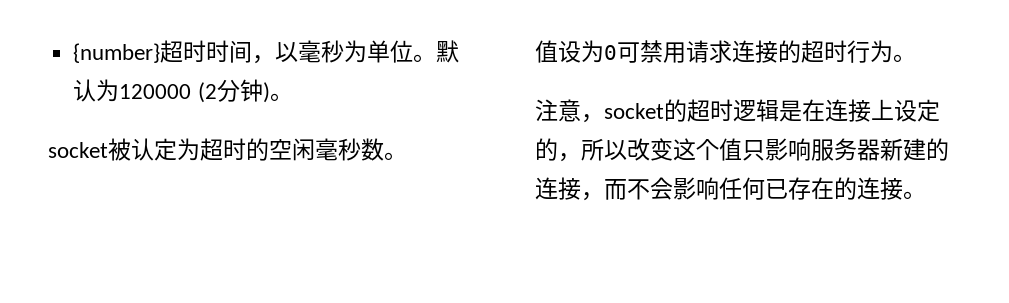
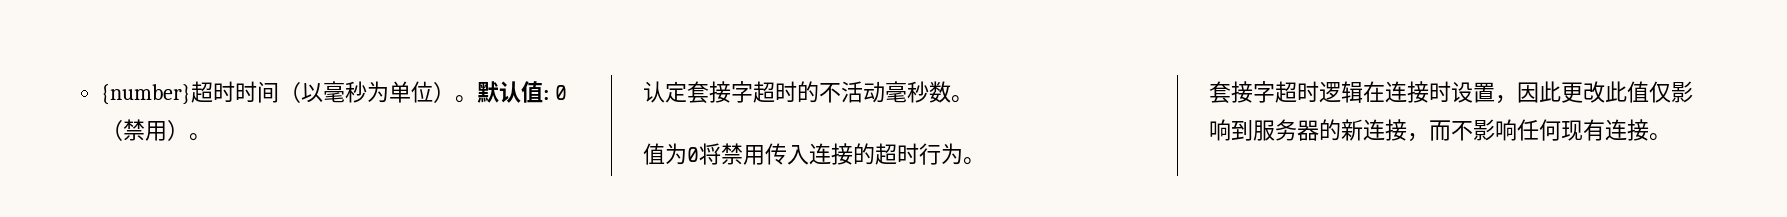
- {number}超时时间，以毫秒为单位。默认为120000 (2分钟)。
- socket被认定为超时的空闲毫秒数。
- 值设为0可禁用请求连接的超时行为。
- 注意，socket的超时逻辑是在连接上设定的，所以改变这个值只影响服务器新建的连接，而不会影响任何已存在的连接。
+ {number}超时时间（以毫秒为单位）。默认值: 0（禁用）。
+ 认定套接字超时的不活动毫秒数。
+ 值为0将禁用传入连接的超时行为。
+ 套接字超时逻辑在连接时设置，因此更改此值仅影响到服务器的新连接，而不影响任何现有连接。

